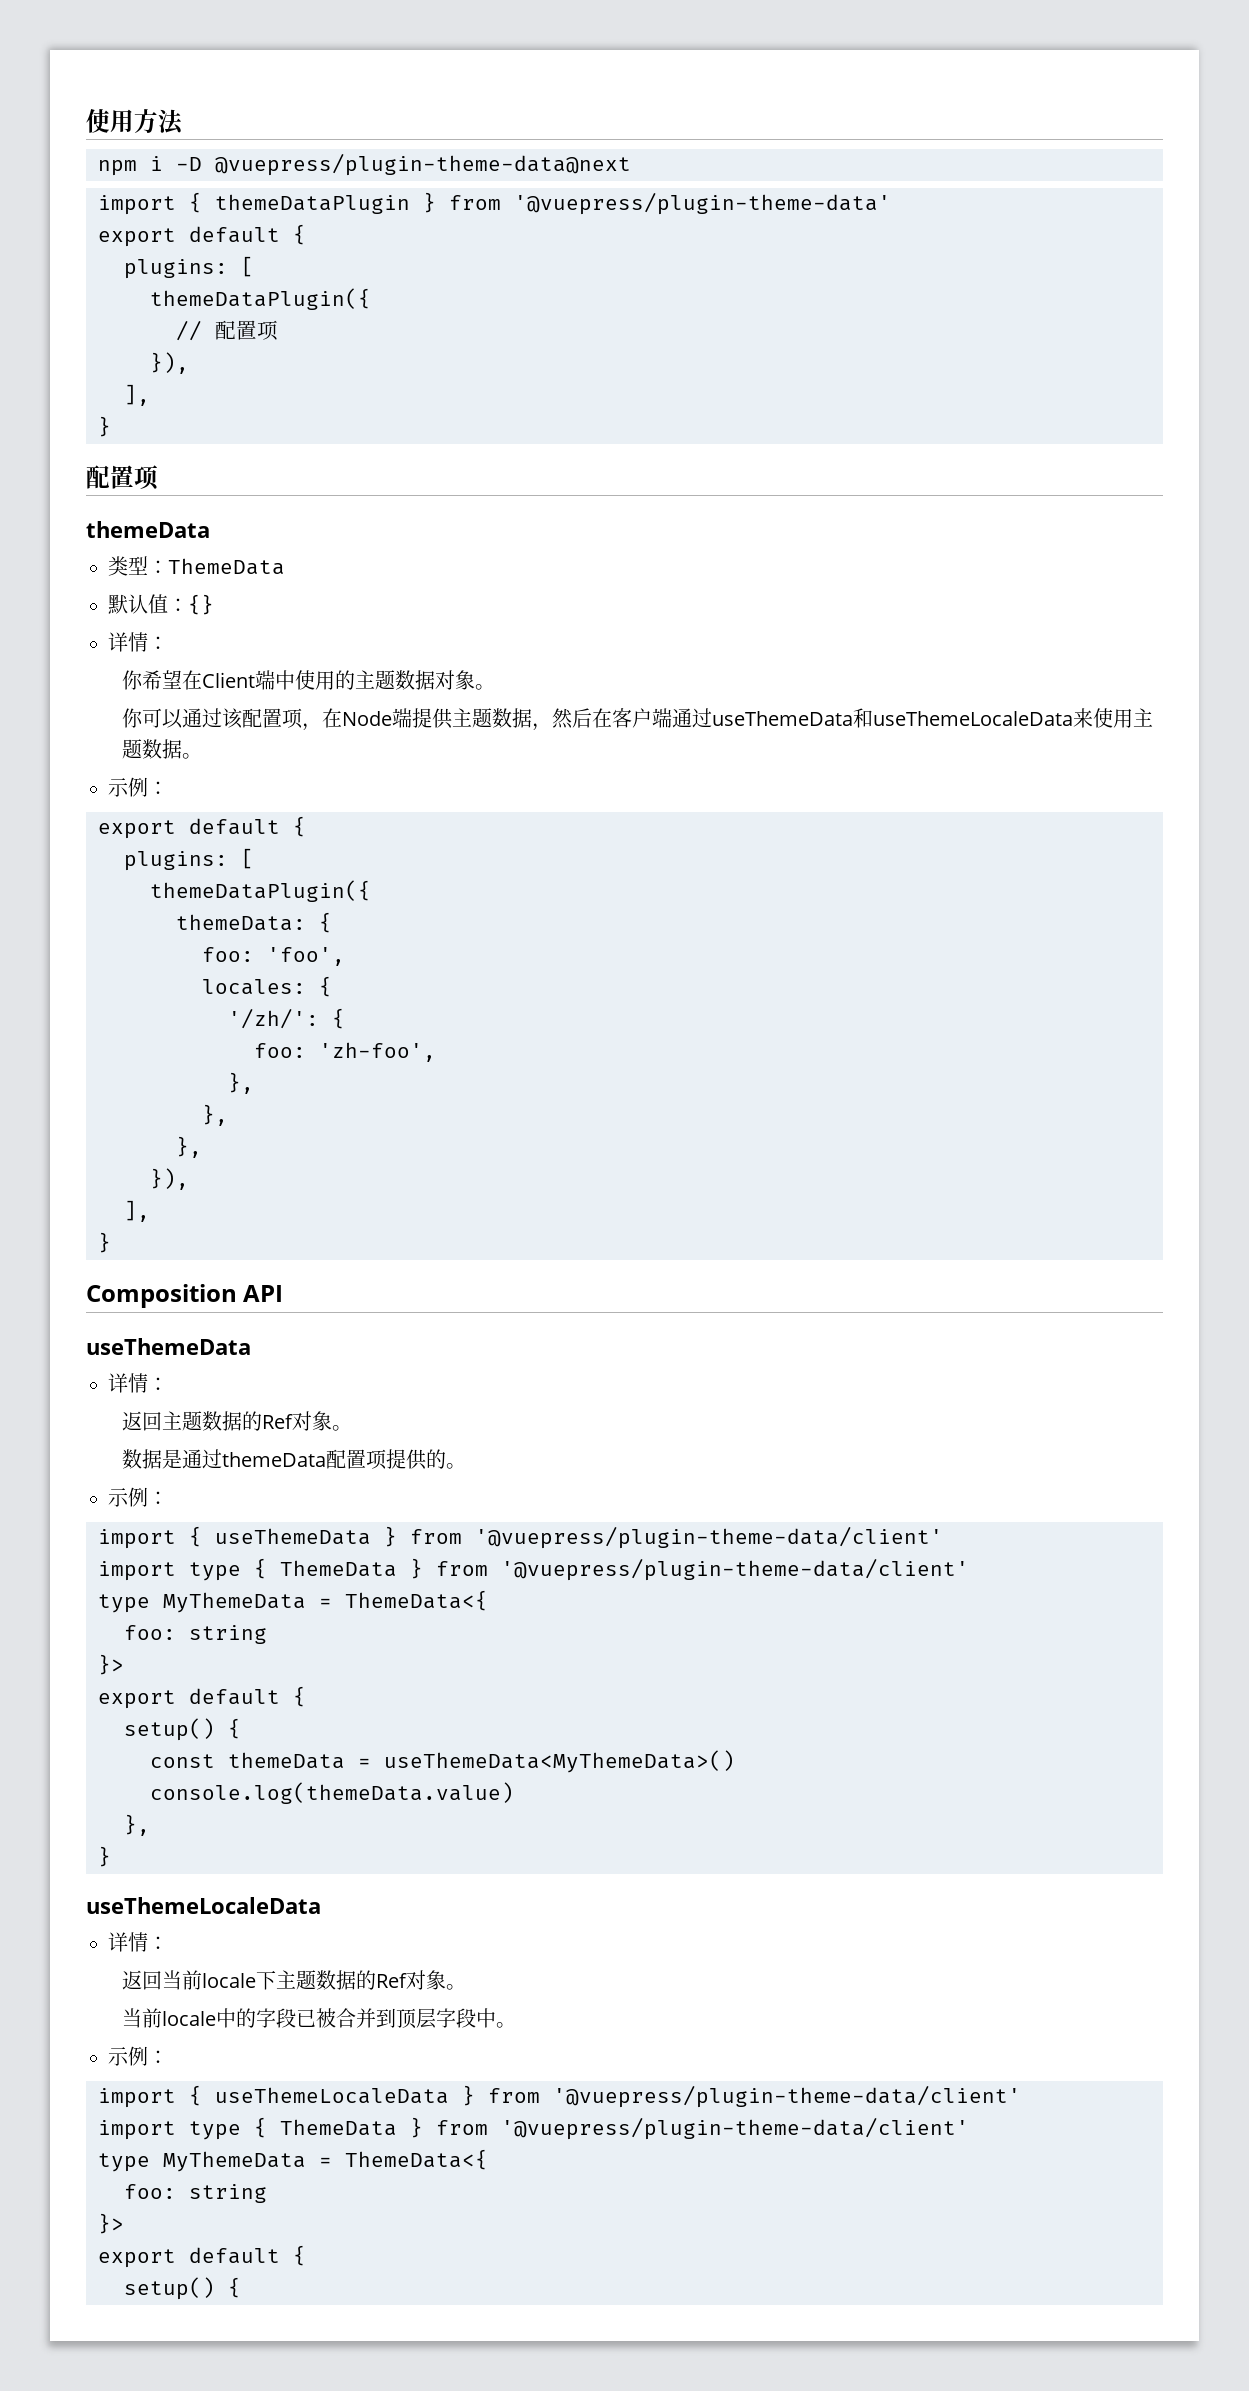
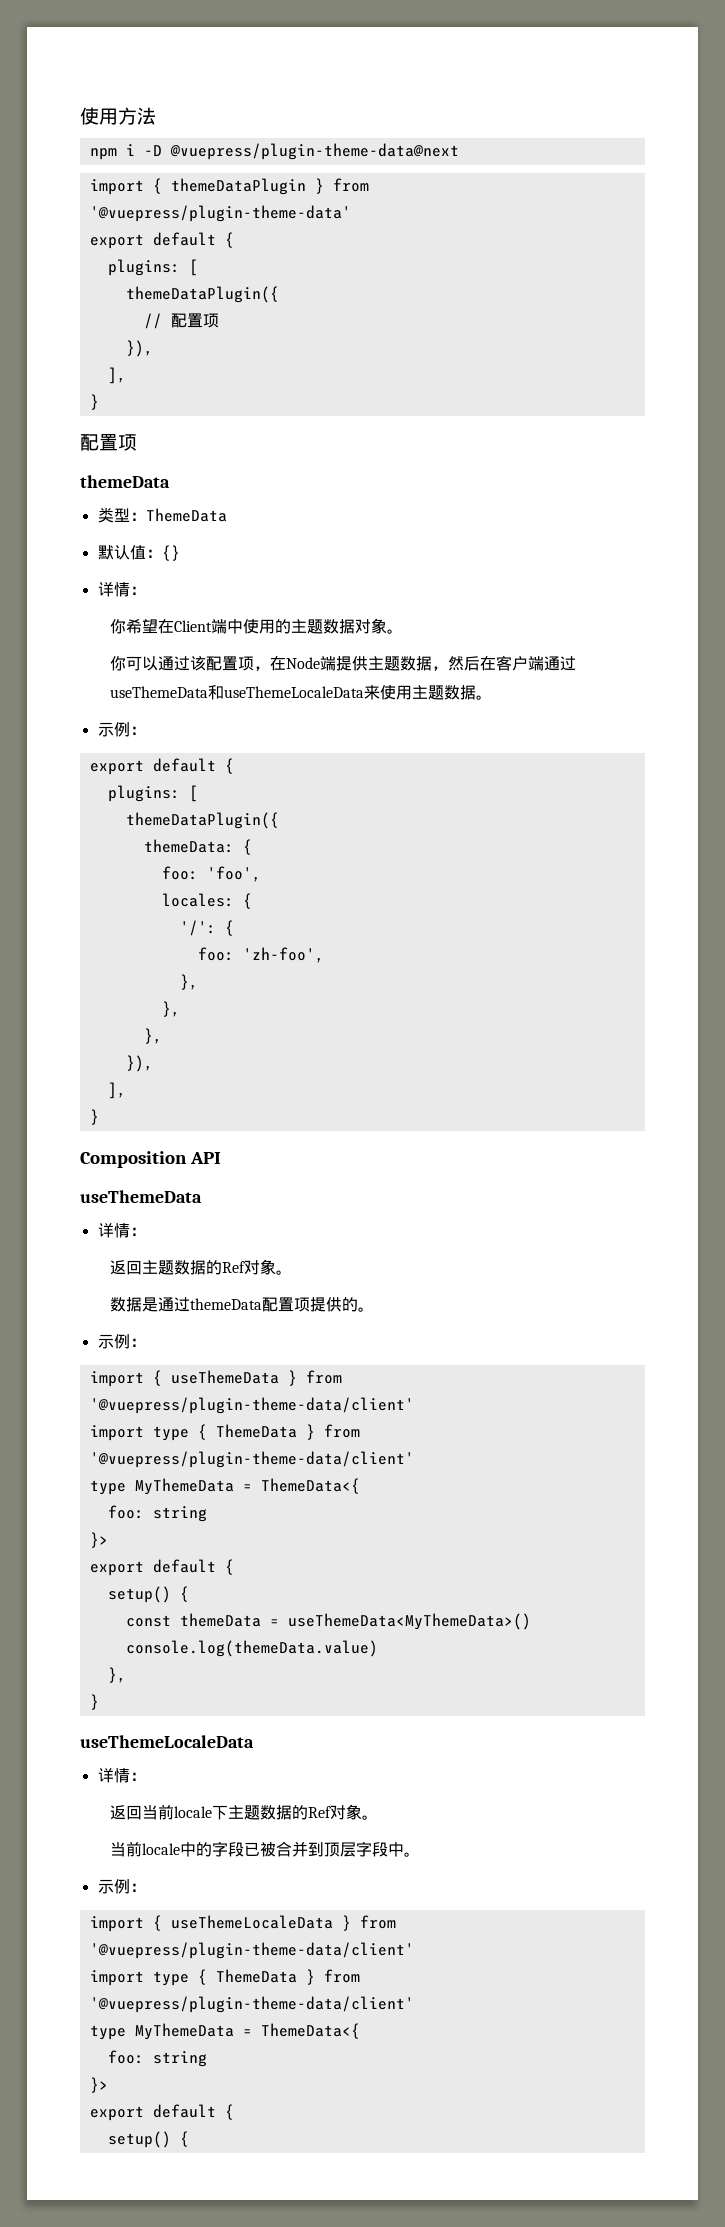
- '/zh/': {
+ '/': {

